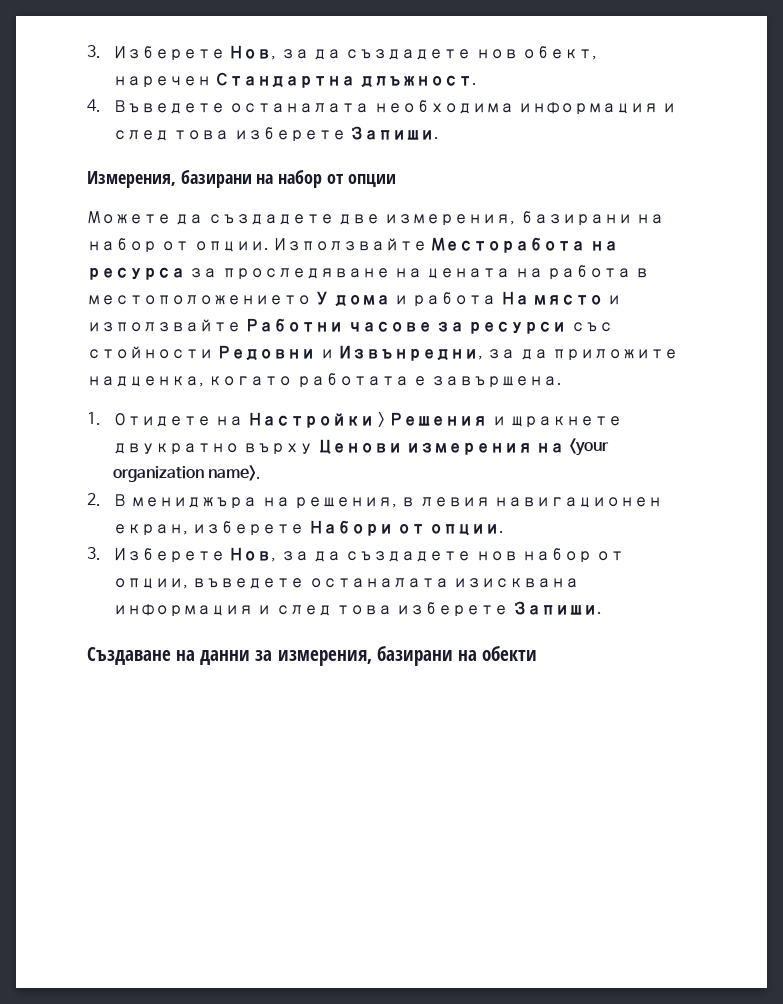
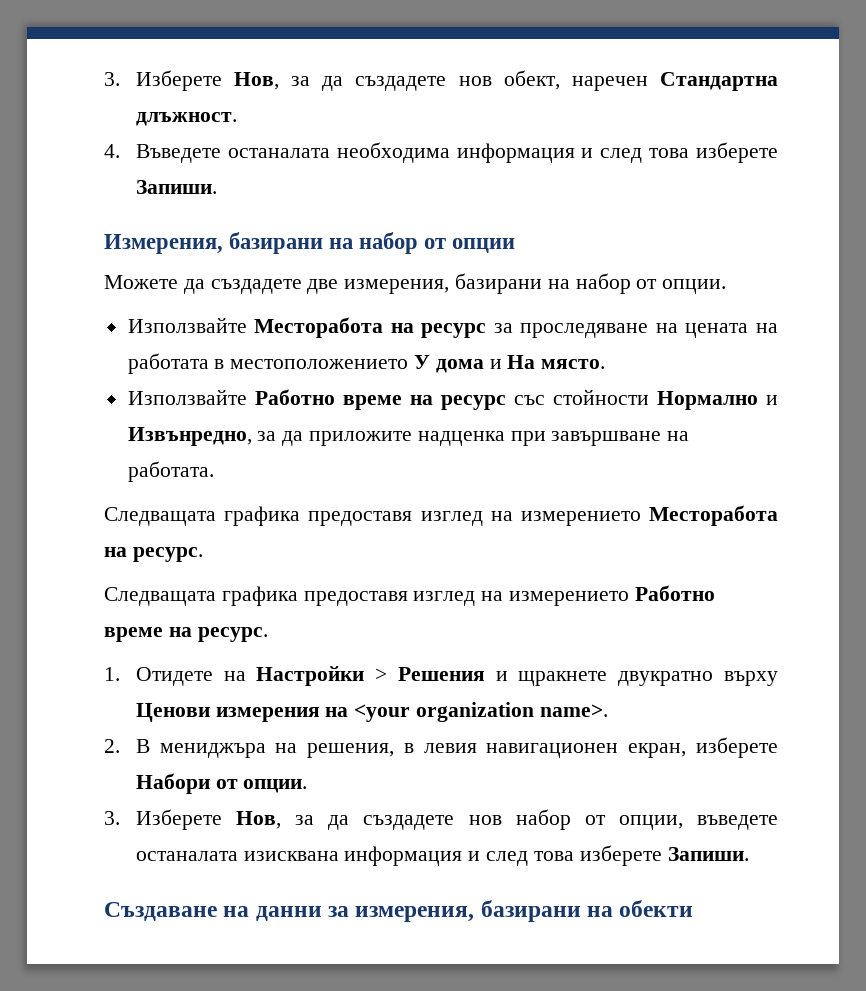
- Можете да създадете две измерения, базирани на набор от опции. Използвайте Месторабота на ресурса за проследяване на цената на работа в местоположението У дома и работа На място и използвайте Работни часове за ресурси със стойности Редовни и Извънредни, за да приложите надценка, когато работата е завършена.
+ Можете да създадете две измерения, базирани на набор от опции.
+ Използвайте Месторабота на ресурс за проследяване на цената на работата в местоположението У дома и На място.
+ Използвайте Работно време на ресурс със стойности Нормално и Извънредно, за да приложите надценка при завършване на работата.
+ Следващата графика предоставя изглед на измерението Месторабота на ресурс.
+ Следващата графика предоставя изглед на измерението Работно време на ресурс.

